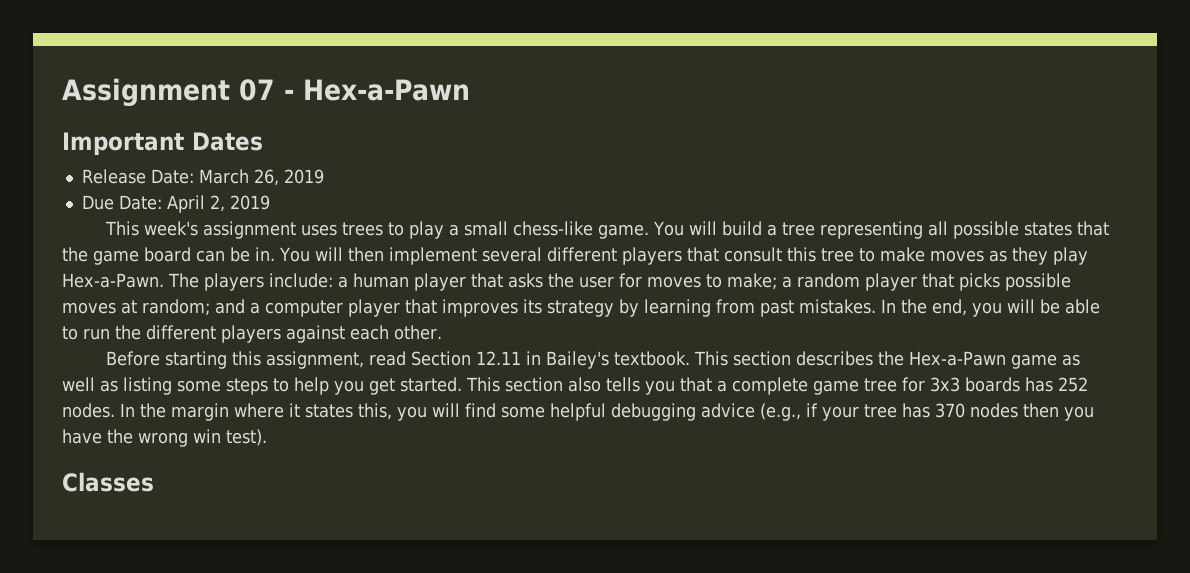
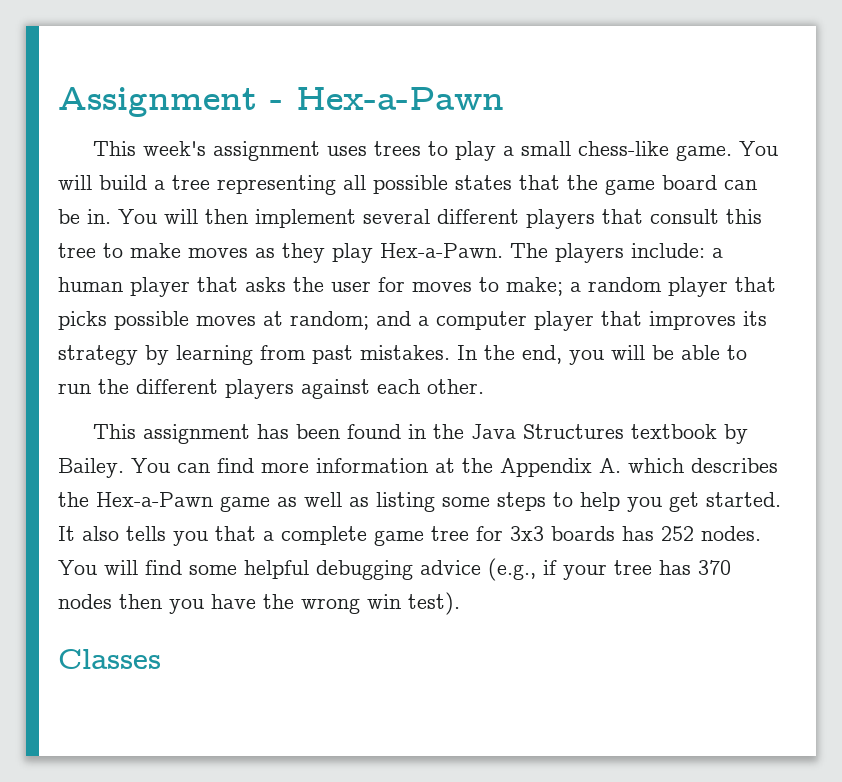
- Assignment 07 - Hex-a-Pawn
+ Assignment - Hex-a-Pawn
- Important Dates
- Release Date: March 26, 2019
- Due Date: April 2, 2019
- Before starting this assignment, read Section 12.11 in Bailey's textbook. This section describes the Hex-a-Pawn game as well as listing some steps to help you get started.
+ This assignment has been found in the Java Structures textbook by Bailey. You can find more information at the Appendix A. which describes the Hex-a-Pawn game as well as listing some steps to help you get started.
- This section also tells you that a complete game tree for 3x3 boards has 252 nodes.
+ It also tells you that a complete game tree for 3x3 boards has 252 nodes.
- In the margin where it states this, you will find some helpful debugging advice (e.g., if your tree has 370 nodes then you have the wrong win test).
+ You will find some helpful debugging advice (e.g., if your tree has 370 nodes then you have the wrong win test).

